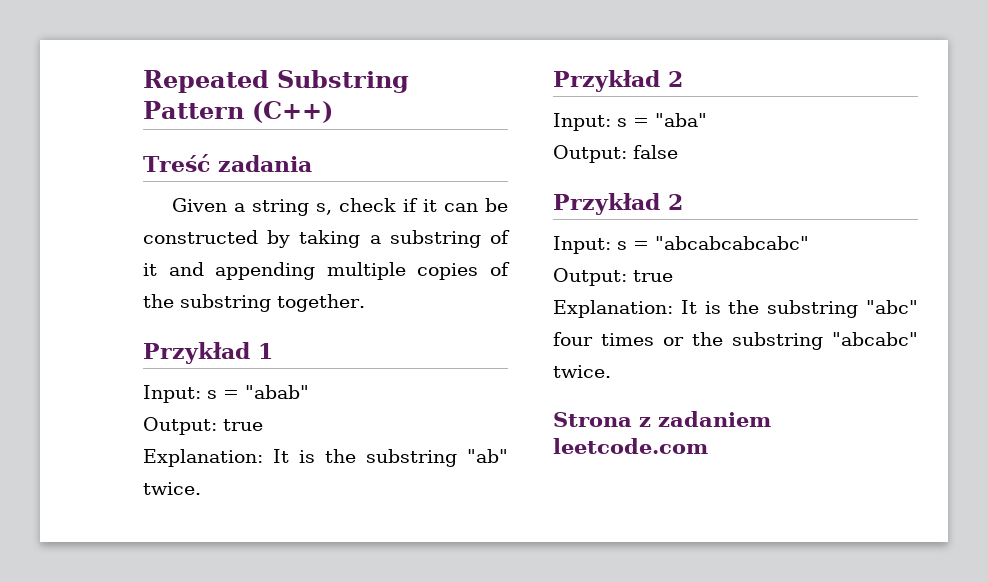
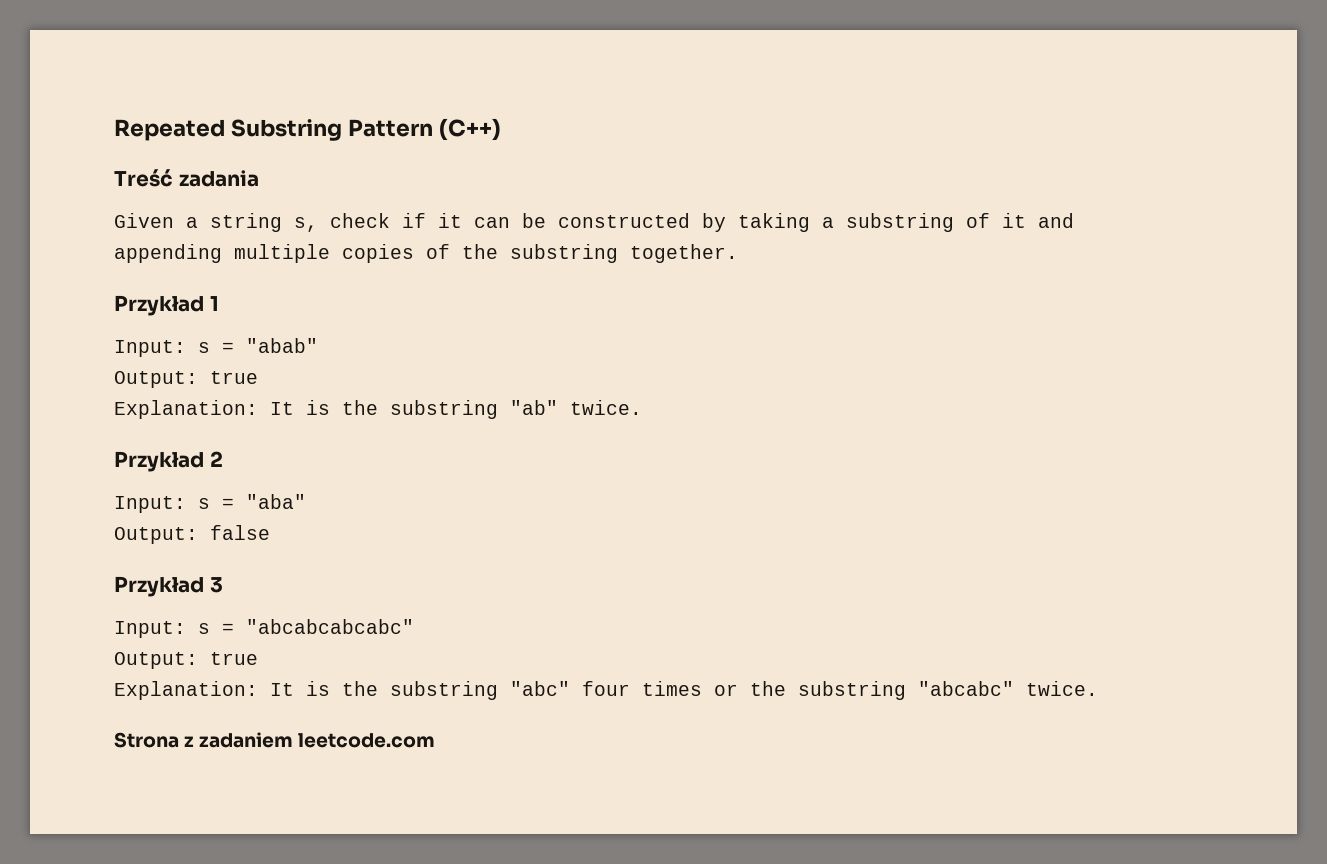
  Output: false
- Przykład 2
+ Przykład 3

